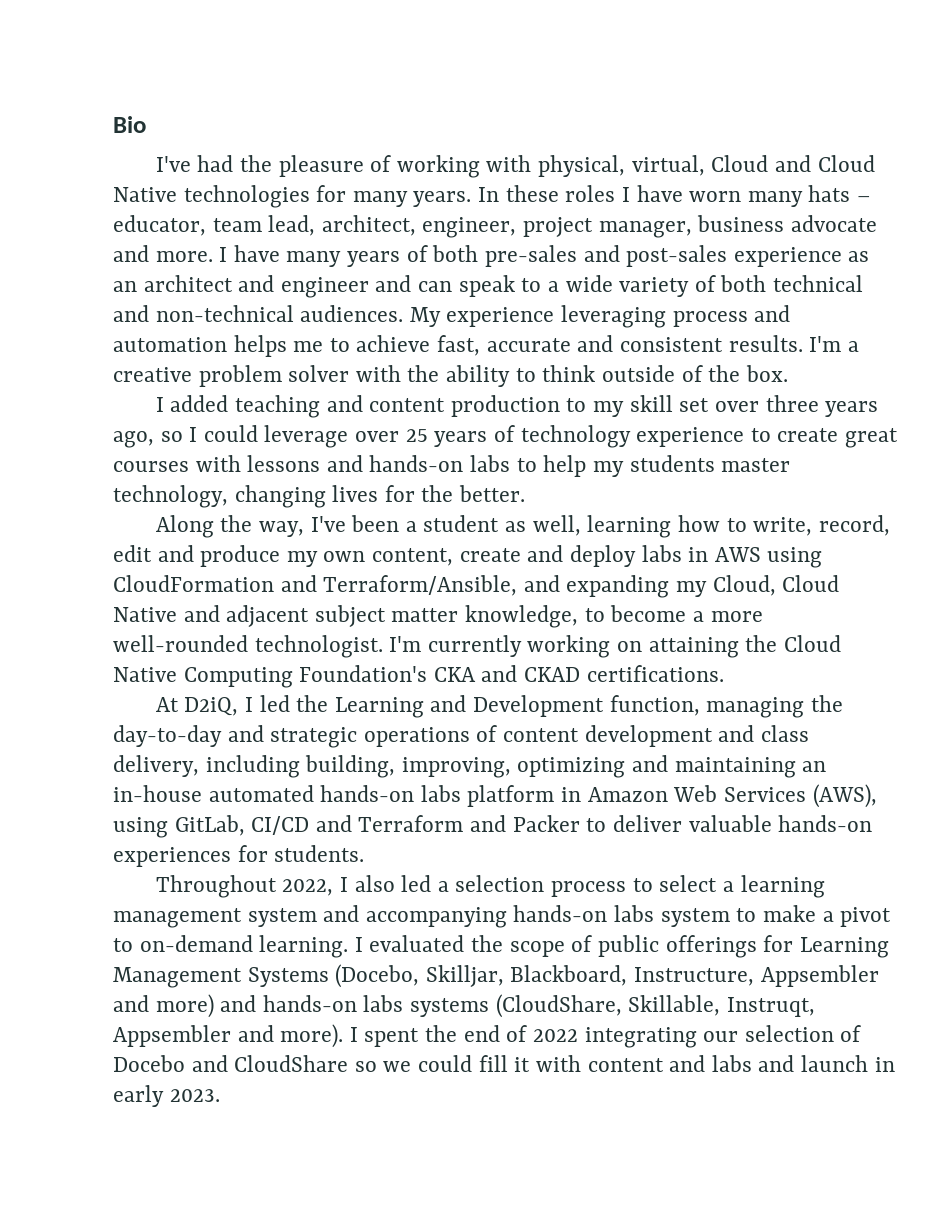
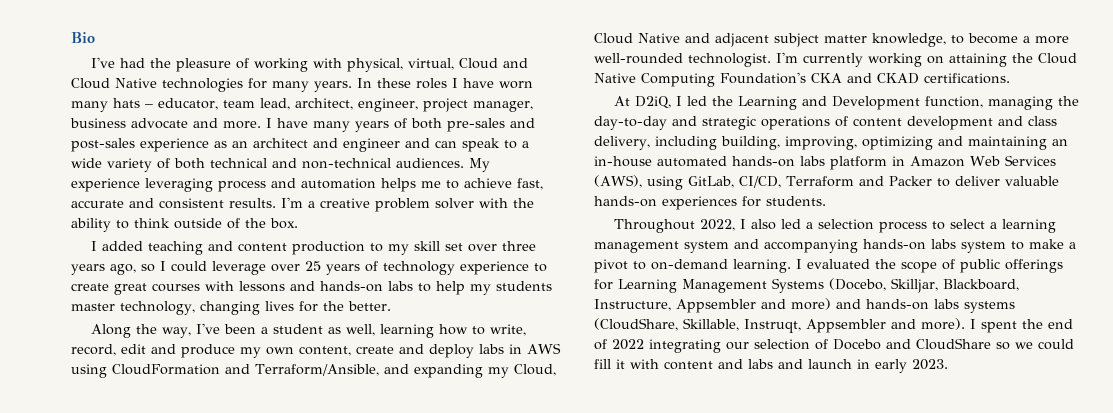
- At D2iQ, I led the Learning and Development function, managing the day-to-day and strategic operations of content development and class delivery, including building, improving, optimizing and maintaining an in-house automated hands-on labs platform in Amazon Web Services (AWS), using GitLab, CI/CD and Terraform and Packer to deliver valuable hands-on experiences for students.
+ At D2iQ, I led the Learning and Development function, managing the day-to-day and strategic operations of content development and class delivery, including building, improving, optimizing and maintaining an in-house automated hands-on labs platform in Amazon Web Services (AWS), using GitLab, CI/CD, Terraform and Packer to deliver valuable hands-on experiences for students.

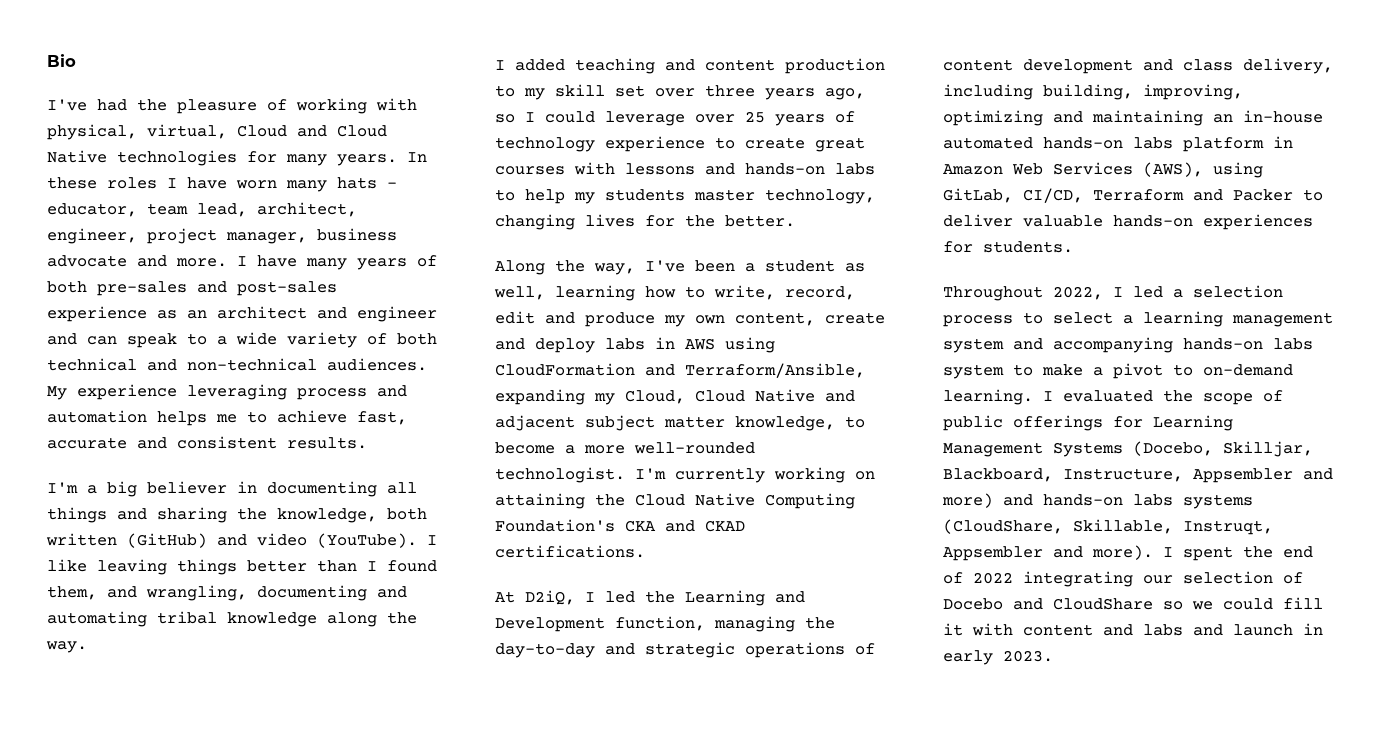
- My experience leveraging process and automation helps me to achieve fast, accurate and consistent results. I'm a creative problem solver with the ability to think outside of the box.
+ My experience leveraging process and automation helps me to achieve fast, accurate and consistent results.
+ I'm a big believer in documenting all things and sharing the knowledge, both written (GitHub) and video (YouTube). I like leaving things better than I found them, and wrangling, documenting and automating tribal knowledge along the way.
- Along the way, I've been a student as well, learning how to write, record, edit and produce my own content, create and deploy labs in AWS using CloudFormation and Terraform/Ansible, and expanding my Cloud, Cloud Native and adjacent subject matter knowledge, to become a more well-rounded technologist.
+ Along the way, I've been a student as well, learning how to write, record, edit and produce my own content, create and deploy labs in AWS using CloudFormation and Terraform/Ansible, expanding my Cloud, Cloud Native and adjacent subject matter knowledge, to become a more well-rounded technologist.
- Throughout 2022, I also led a selection process to select a learning management system and accompanying hands-on labs system to make a pivot to on-demand learning.
+ Throughout 2022, I led a selection process to select a learning management system and accompanying hands-on labs system to make a pivot to on-demand learning.

